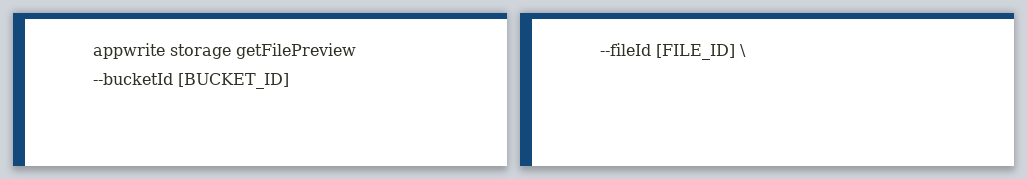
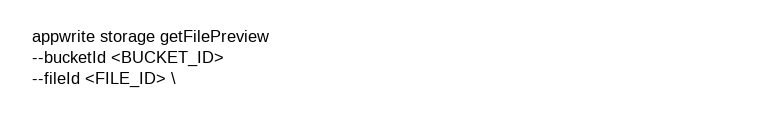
- --bucketId [BUCKET_ID]
+ --bucketId <BUCKET_ID>
- --fileId [FILE_ID] \
+ --fileId <FILE_ID> \

